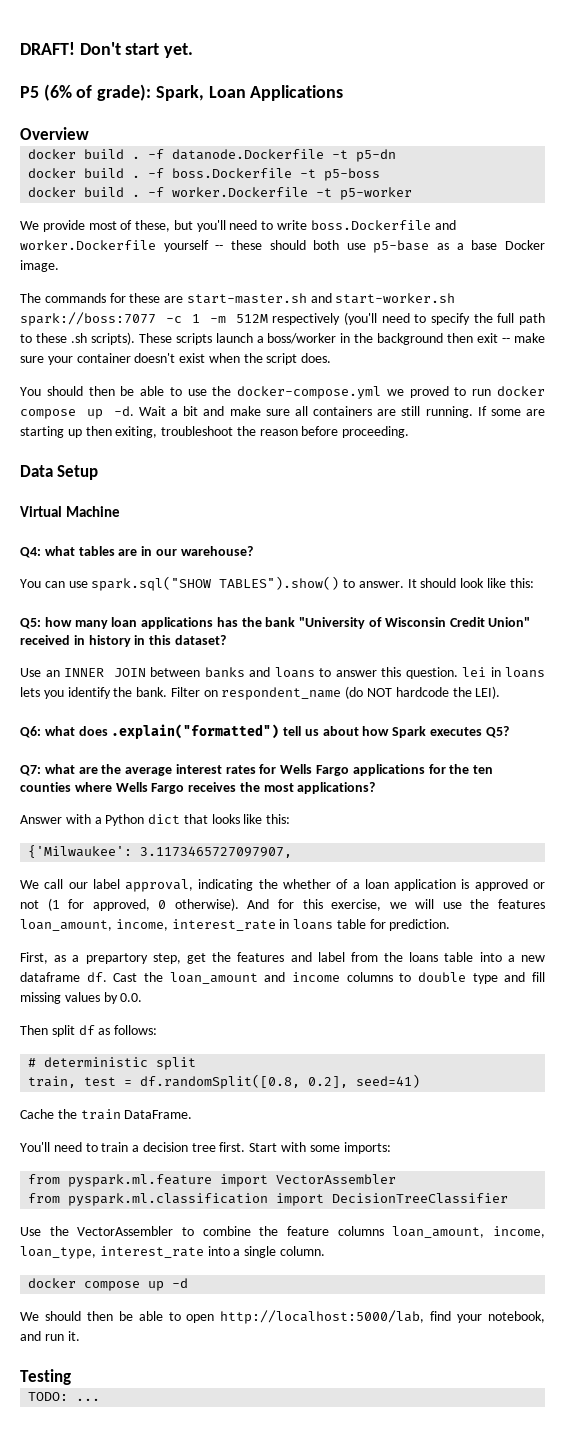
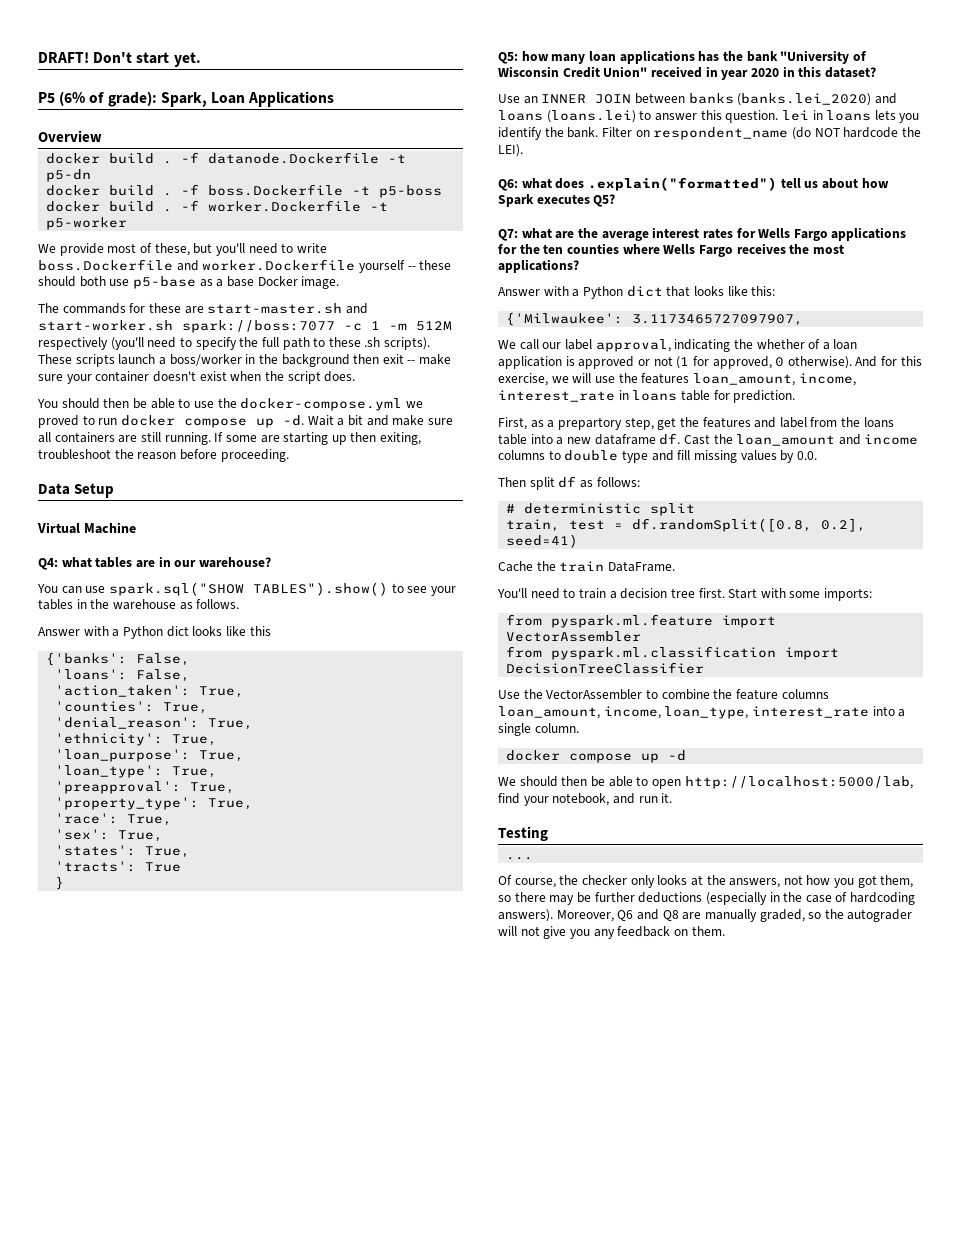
- You can use spark.sql("SHOW TABLES").show() to answer. It should look like this:
+ You can use spark.sql("SHOW TABLES").show() to see your tables in the warehouse as follows.
+ Answer with a Python dict looks like this
+ {'banks': False,
+ 'loans': False,
+ 'action_taken': True,
+ 'counties': True,
+ 'denial_reason': True,
+ 'ethnicity': True,
+ 'loan_purpose': True,
+ 'loan_type': True,
+ 'preapproval': True,
+ 'property_type': True,
+ 'race': True,
+ 'sex': True,
+ 'states': True,
+ 'tracts': True
+ }
- Q5: how many loan applications has the bank "University of Wisconsin Credit Union" received in history in this dataset?
+ Q5: how many loan applications has the bank "University of Wisconsin Credit Union" received in year 2020 in this dataset?
- Use an INNER JOIN between banks and loans to answer this question. lei in loans lets you identify the bank.
+ Use an INNER JOIN between banks (banks.lei_2020) and loans (loans.lei) to answer this question. lei in loans lets you identify the bank.
- TODO: ...
+ ...
+ Of course, the checker only looks at the answers, not how you got them, so there may be further deductions (especially in the case of hardcoding answers). Moreover, Q6 and Q8 are manually graded, so the autograder will not give you any feedback on them.

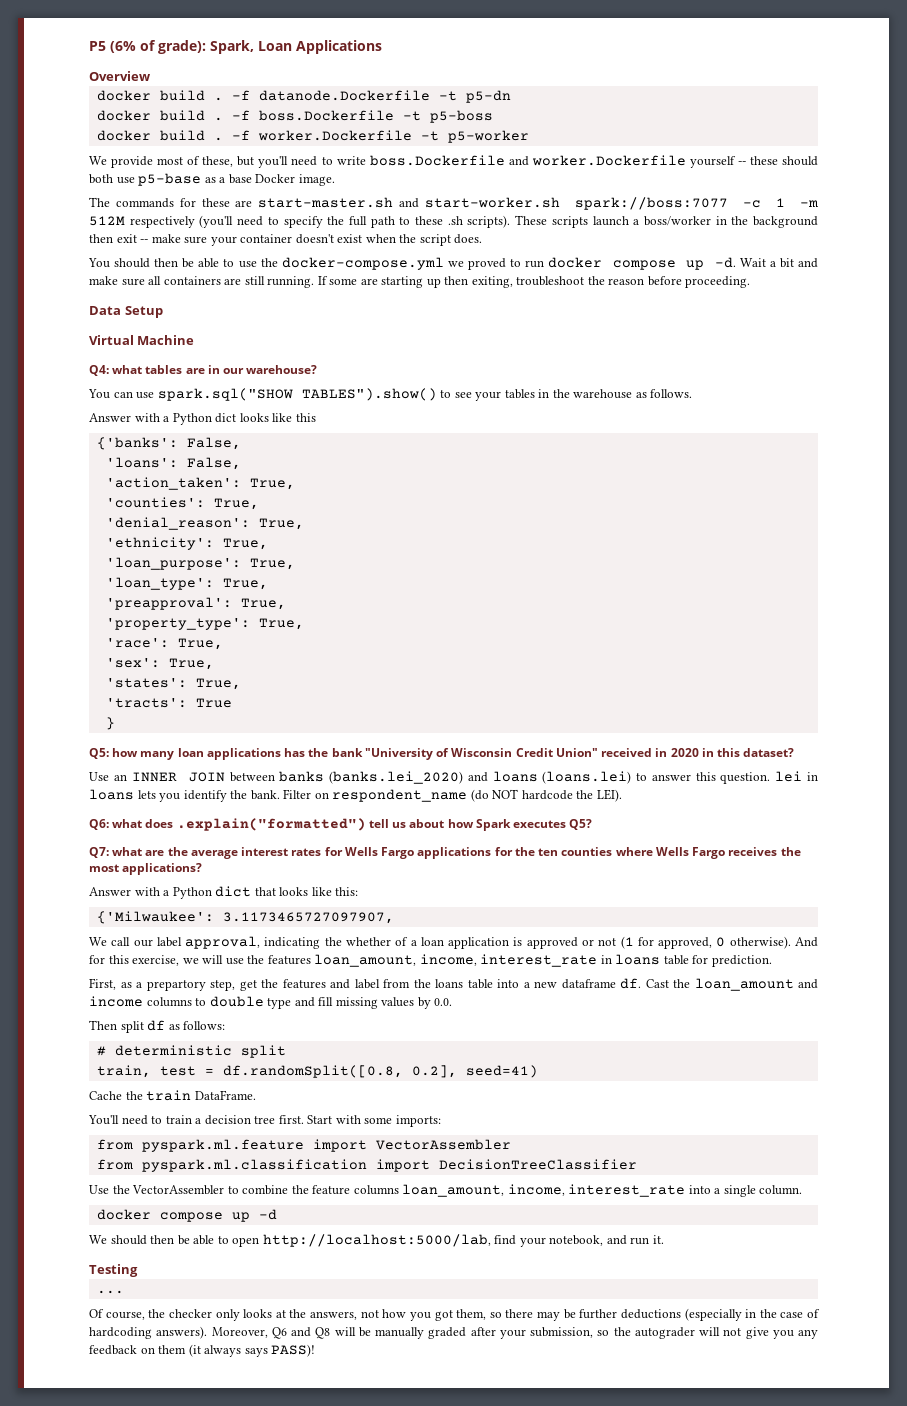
- DRAFT! Don't start yet.
- Q5: how many loan applications has the bank "University of Wisconsin Credit Union" received in year 2020 in this dataset?
+ Q5: how many loan applications has the bank "University of Wisconsin Credit Union" received in 2020 in this dataset?
- Use the VectorAssembler to combine the feature columns loan_amount, income, loan_type, interest_rate into a single column.
+ Use the VectorAssembler to combine the feature columns loan_amount, income, interest_rate into a single column.
- Moreover, Q6 and Q8 are manually graded, so the autograder will not give you any feedback on them.
+ Moreover, Q6 and Q8 will be manually graded after your submission, so the autograder will not give you any feedback on them (it always says PASS)!

